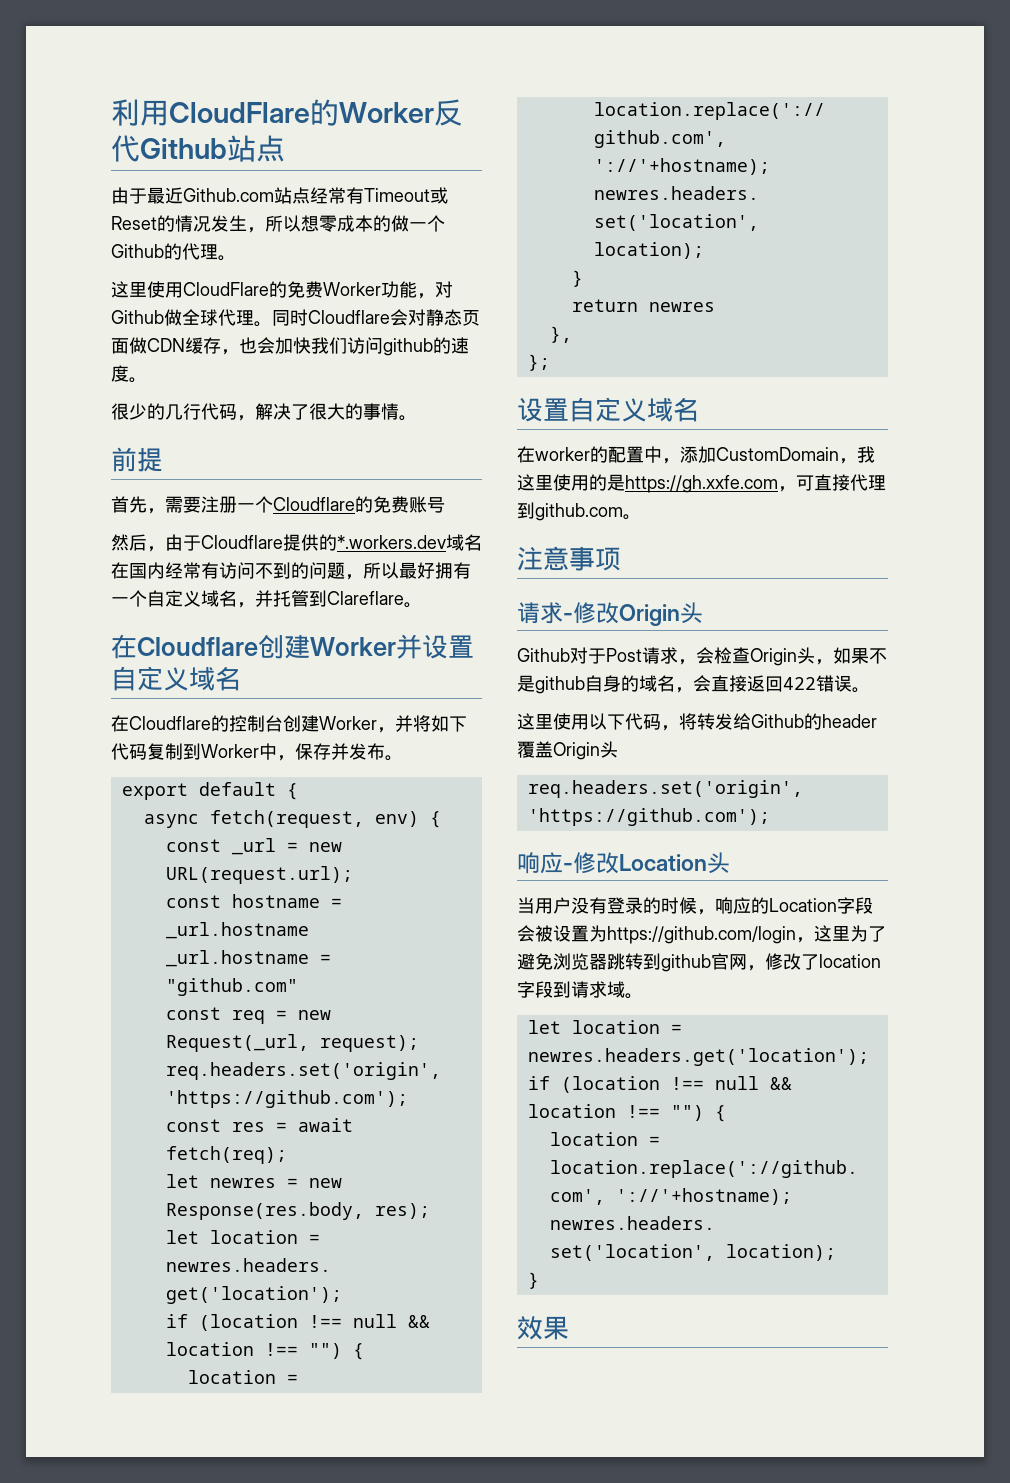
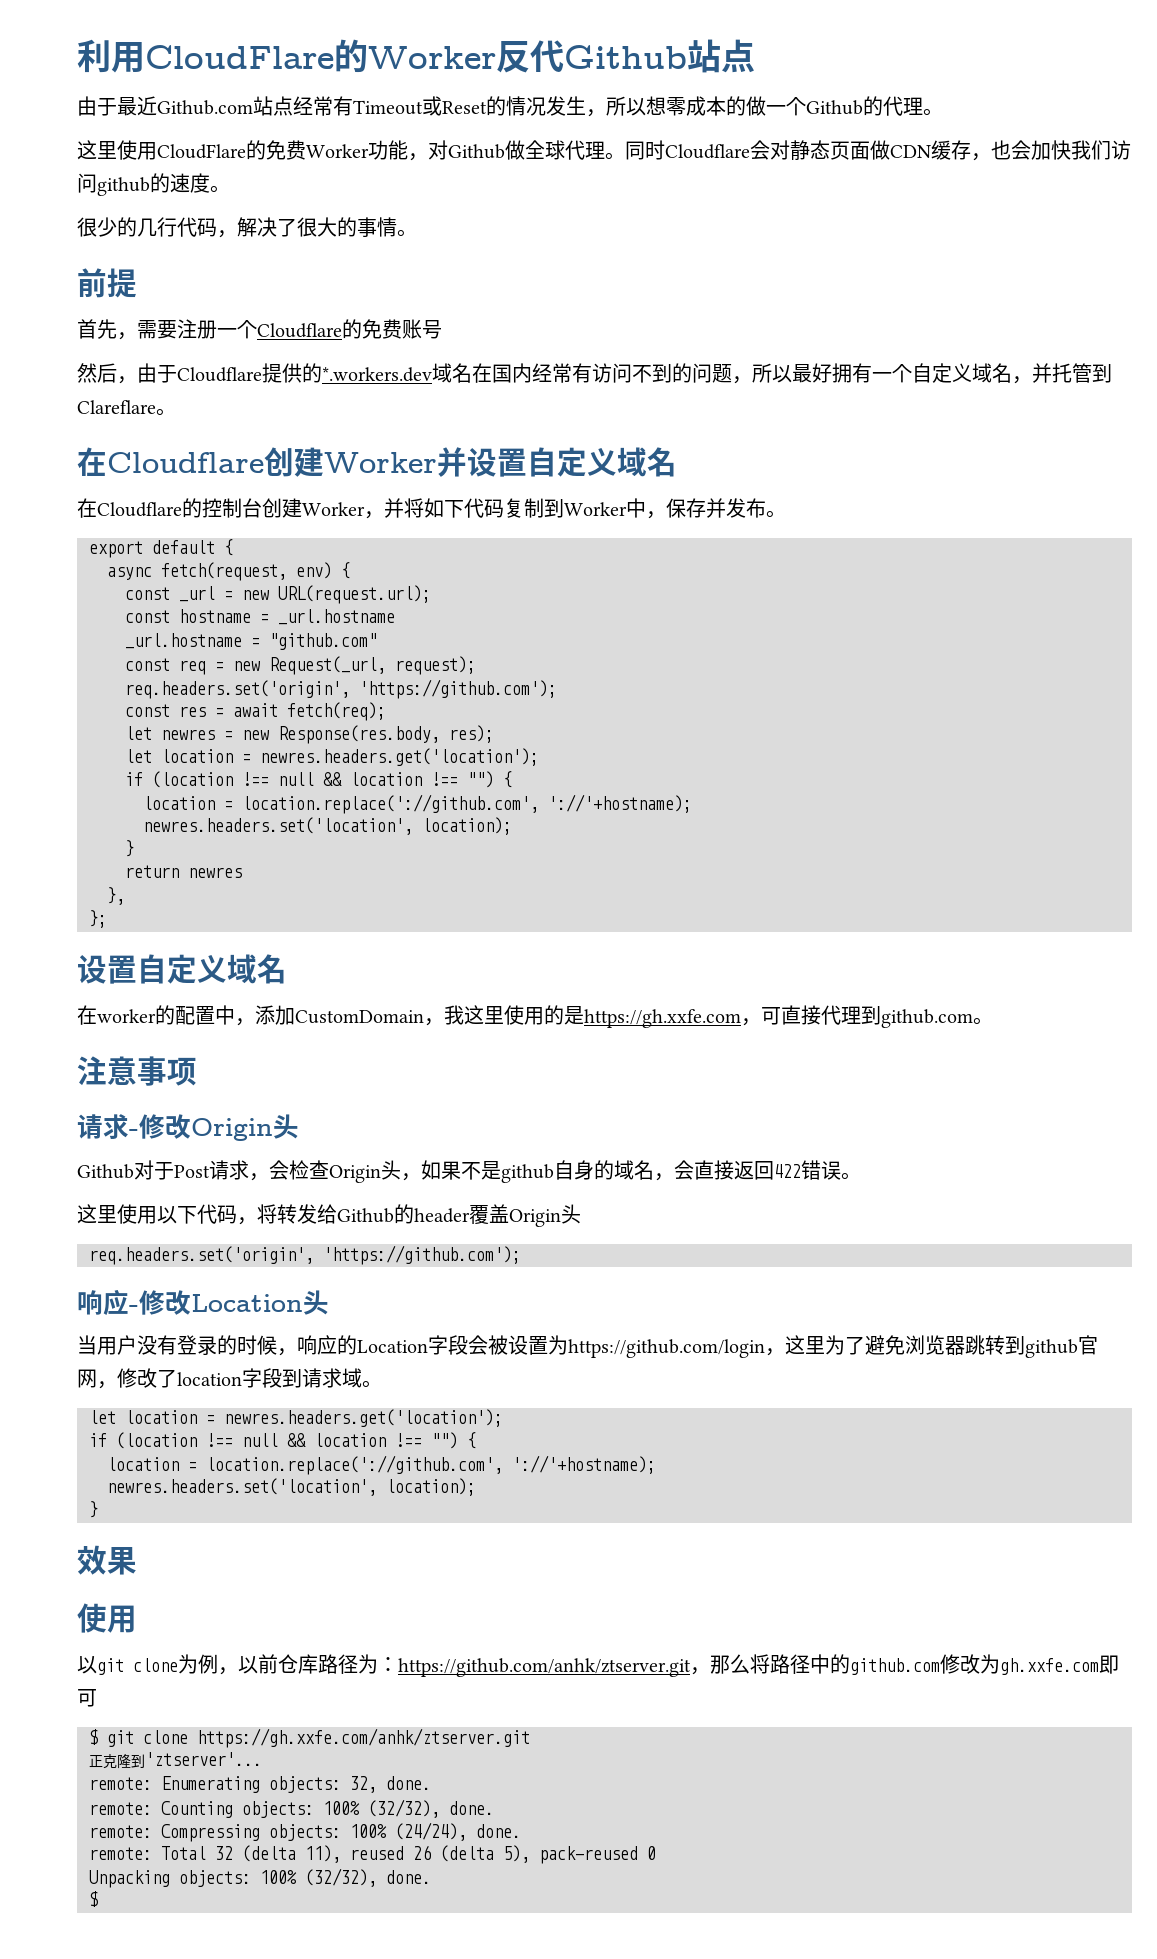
  效果
+ 使用
+ 以git clone为例，以前仓库路径为：https://github.com/anhk/ztserver.git，那么将路径中的github.com修改为gh.xxfe.com即可
+ $ git clone https://gh.xxfe.com/anhk/ztserver.git
+ 正克隆到'ztserver'...
+ remote: Enumerating objects: 32, done.
+ remote: Counting objects: 100% (32/32), done.
+ remote: Compressing objects: 100% (24/24), done.
+ remote: Total 32 (delta 11), reused 26 (delta 5), pack-reused 0
+ Unpacking objects: 100% (32/32), done.
+ $

